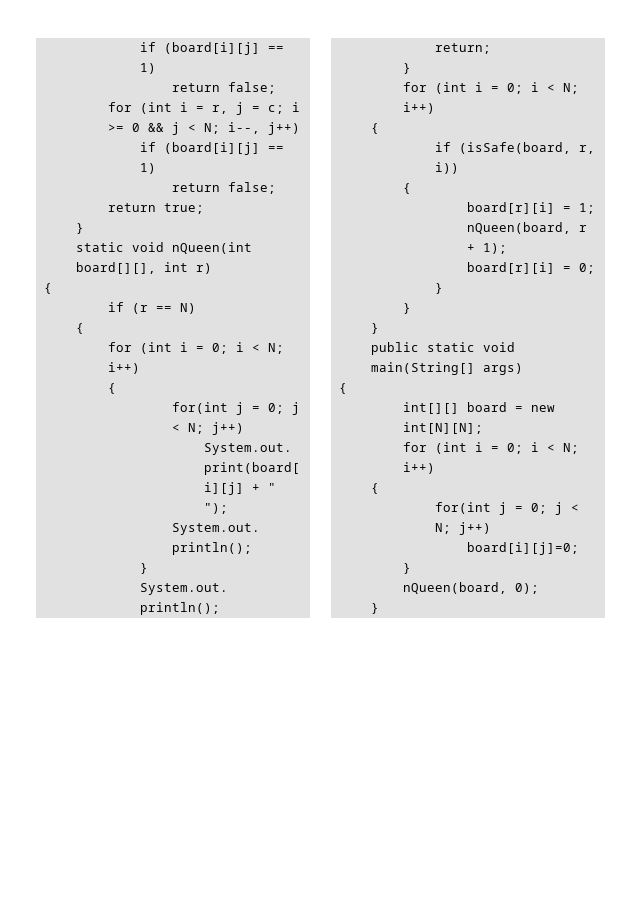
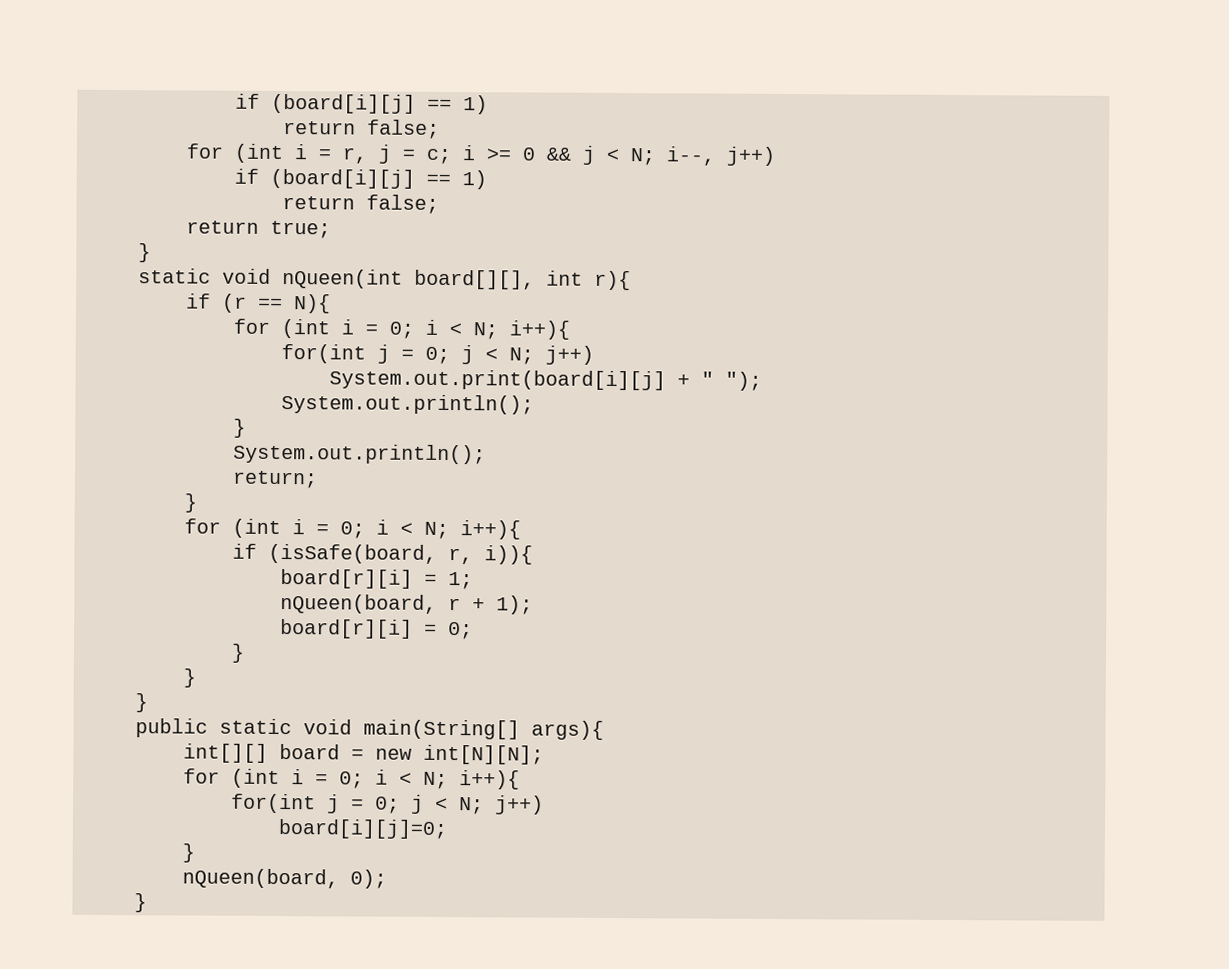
- static void nQueen(int board[][], int r)
- {
+ static void nQueen(int board[][], int r){
- if (r == N)
- {
- for (int i = 0; i < N; i++)
- {
+ if (r == N){
+ for (int i = 0; i < N; i++){
  return;
  }
- for (int i = 0; i < N; i++)
- {
+ for (int i = 0; i < N; i++){
- if (isSafe(board, r, i))
- {
+ if (isSafe(board, r, i)){
- public static void main(String[] args)
- {
+ public static void main(String[] args){
  int[][] board = new int[N][N];
- for (int i = 0; i < N; i++)
- {
+ for (int i = 0; i < N; i++){

